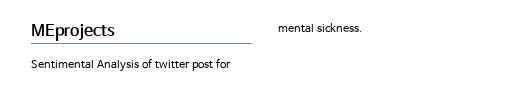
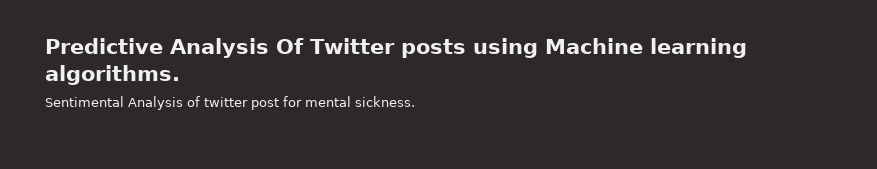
- MEprojects
+ Predictive Analysis Of Twitter posts using Machine learning algorithms.

